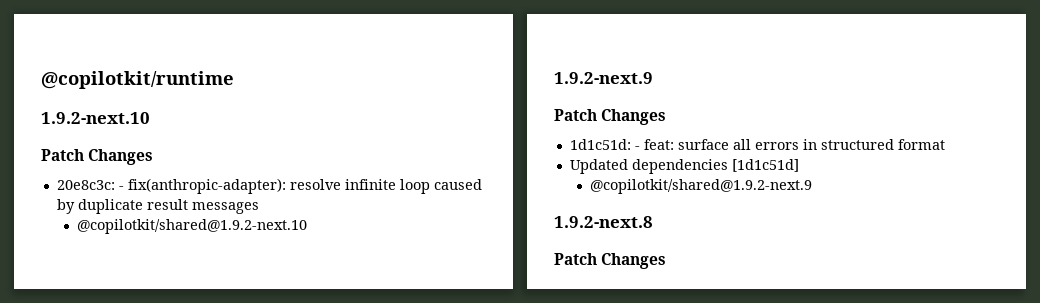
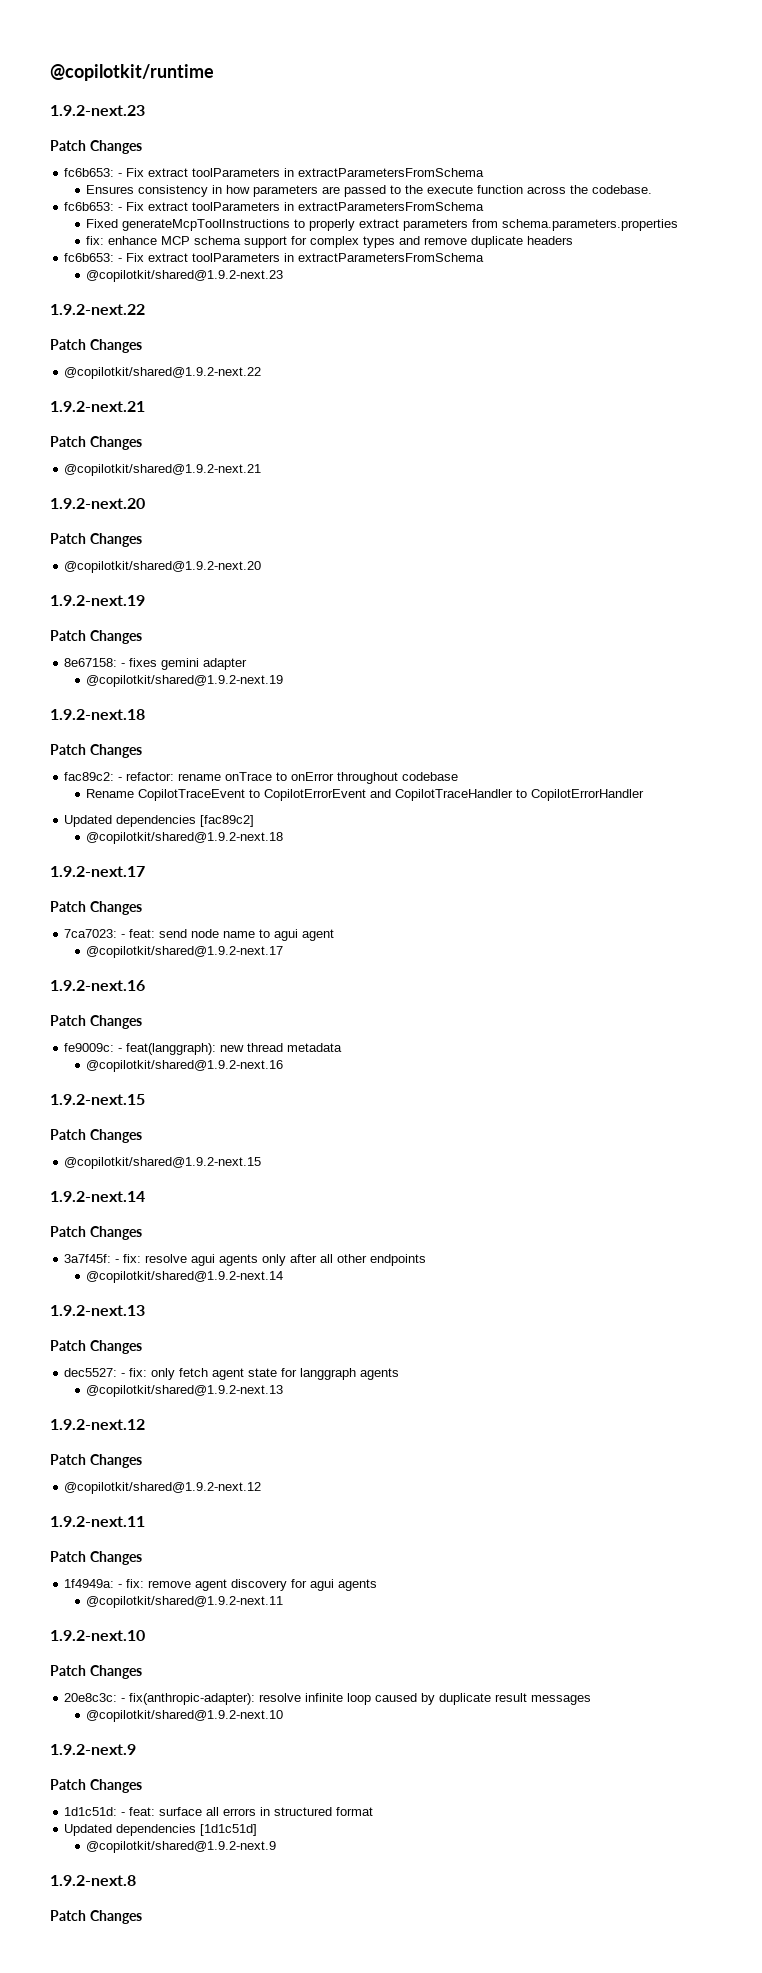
+ 1.9.2-next.23
+ Patch Changes
+ fc6b653: - Fix extract toolParameters in extractParametersFromSchema
+ Ensures consistency in how parameters are passed to the execute function across the codebase.
+ fc6b653: - Fix extract toolParameters in extractParametersFromSchema
+ Fixed generateMcpToolInstructions to properly extract parameters from schema.parameters.properties
+ fix: enhance MCP schema support for complex types and remove duplicate headers
+ fc6b653: - Fix extract toolParameters in extractParametersFromSchema
+ @copilotkit/shared@1.9.2-next.23
+ 1.9.2-next.22
+ Patch Changes
+ @copilotkit/shared@1.9.2-next.22
+ 1.9.2-next.21
+ Patch Changes
+ @copilotkit/shared@1.9.2-next.21
+ 1.9.2-next.20
+ Patch Changes
+ @copilotkit/shared@1.9.2-next.20
+ 1.9.2-next.19
+ Patch Changes
+ 8e67158: - fixes gemini adapter
+ @copilotkit/shared@1.9.2-next.19
+ 1.9.2-next.18
+ Patch Changes
+ fac89c2: - refactor: rename onTrace to onError throughout codebase
+ Rename CopilotTraceEvent to CopilotErrorEvent and CopilotTraceHandler to CopilotErrorHandler
+ Updated dependencies [fac89c2]
+ @copilotkit/shared@1.9.2-next.18
+ 1.9.2-next.17
+ Patch Changes
+ 7ca7023: - feat: send node name to agui agent
+ @copilotkit/shared@1.9.2-next.17
+ 1.9.2-next.16
+ Patch Changes
+ fe9009c: - feat(langgraph): new thread metadata
+ @copilotkit/shared@1.9.2-next.16
+ 1.9.2-next.15
+ Patch Changes
+ @copilotkit/shared@1.9.2-next.15
+ 1.9.2-next.14
+ Patch Changes
+ 3a7f45f: - fix: resolve agui agents only after all other endpoints
+ @copilotkit/shared@1.9.2-next.14
+ 1.9.2-next.13
+ Patch Changes
+ dec5527: - fix: only fetch agent state for langgraph agents
+ @copilotkit/shared@1.9.2-next.13
+ 1.9.2-next.12
+ Patch Changes
+ @copilotkit/shared@1.9.2-next.12
+ 1.9.2-next.11
+ Patch Changes
+ 1f4949a: - fix: remove agent discovery for agui agents
+ @copilotkit/shared@1.9.2-next.11

